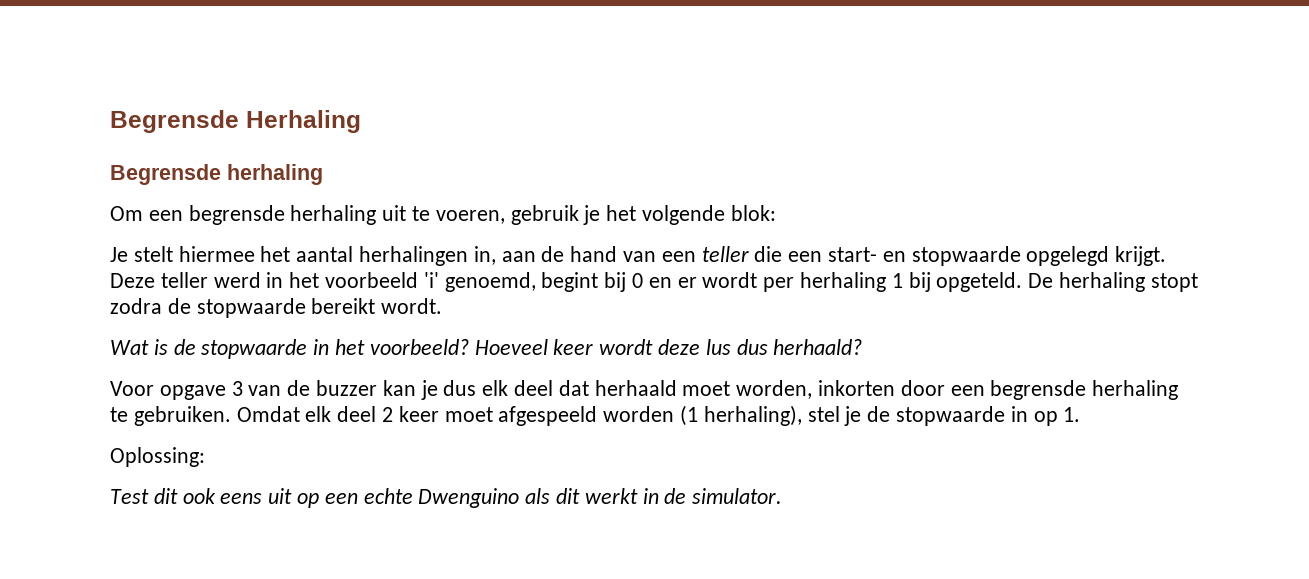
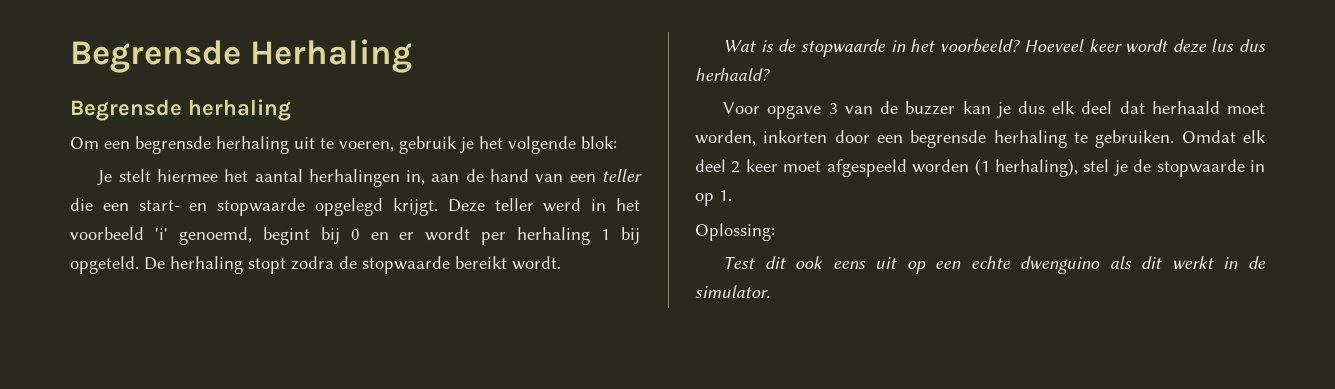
- Test dit ook eens uit op een echte Dwenguino als dit werkt in de simulator.
+ Test dit ook eens uit op een echte dwenguino als dit werkt in de simulator.

